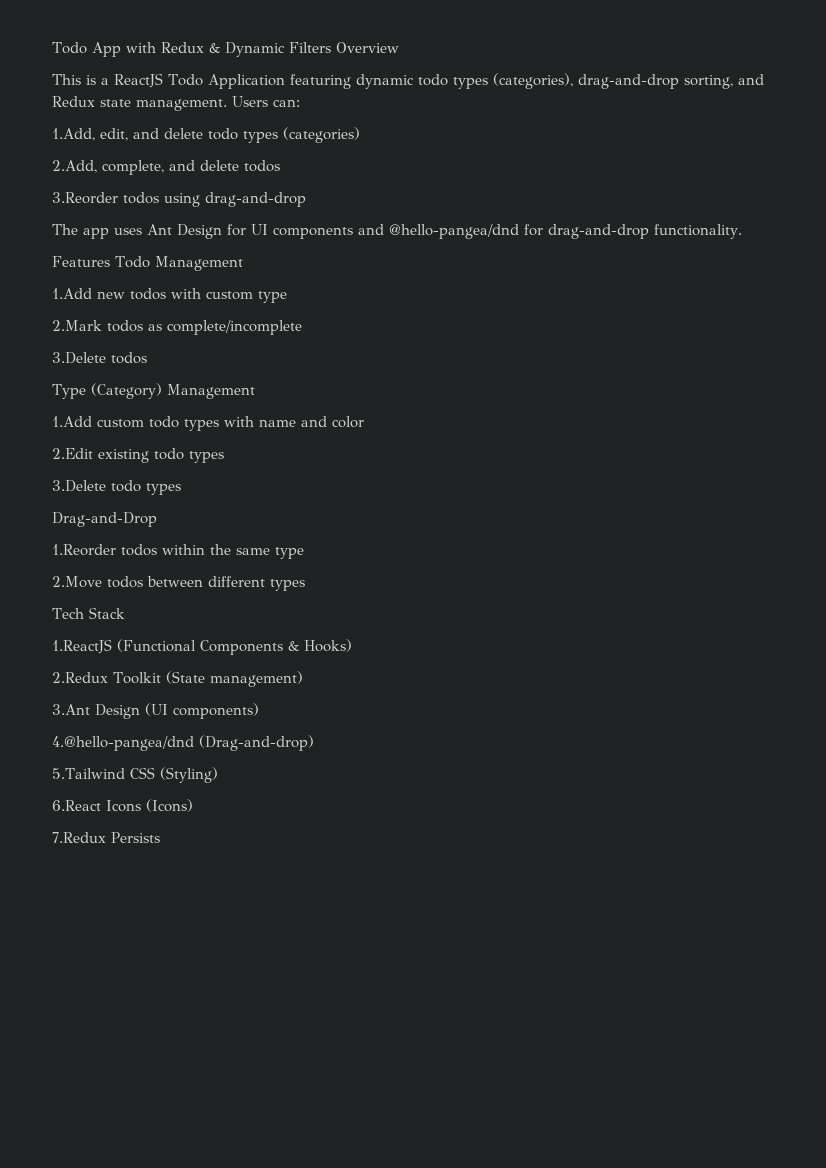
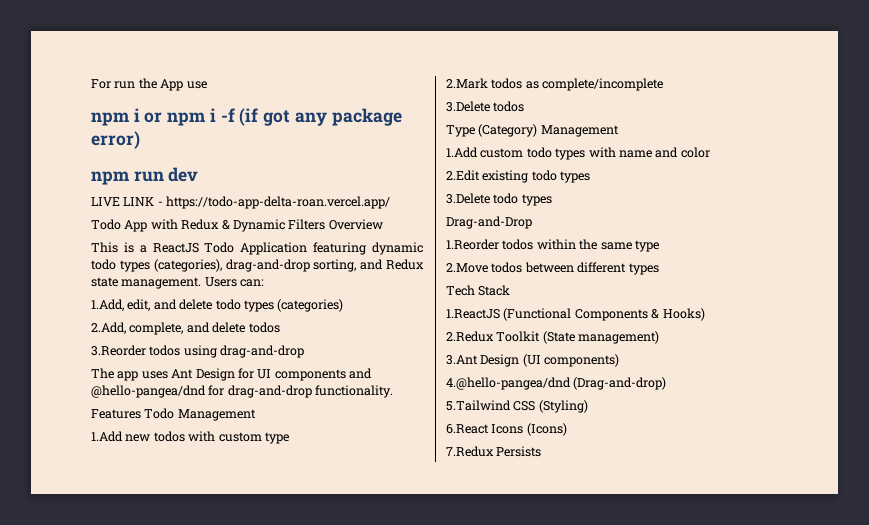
+ For run the App use
+ npm i or npm i -f (if got any package error)
+ npm run dev
+ LIVE LINK - https://todo-app-delta-roan.vercel.app/

